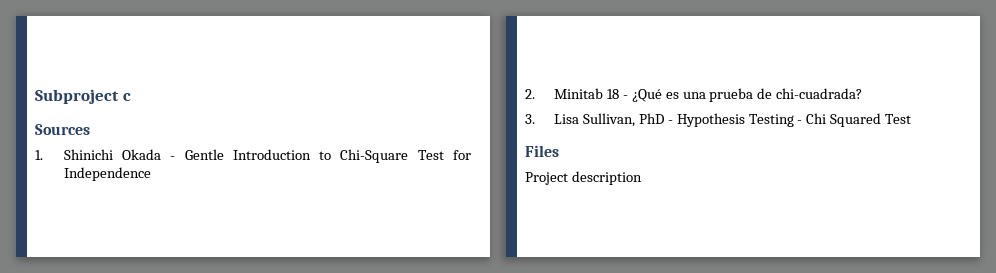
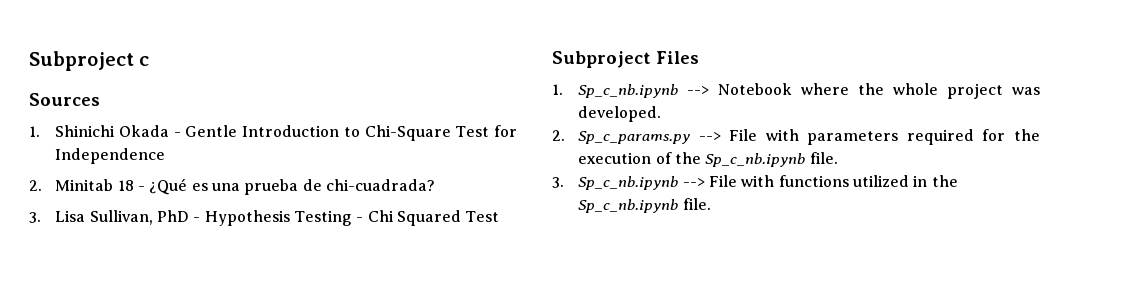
- Files
+ Subproject Files
- Project description
+ 1. Sp_c_nb.ipynb --> Notebook where the whole project was developed.
+ 2. Sp_c_params.py --> File with parameters required for the execution of the Sp_c_nb.ipynb file.
+ 3. Sp_c_nb.ipynb --> File with functions utilized in the Sp_c_nb.ipynb file.

